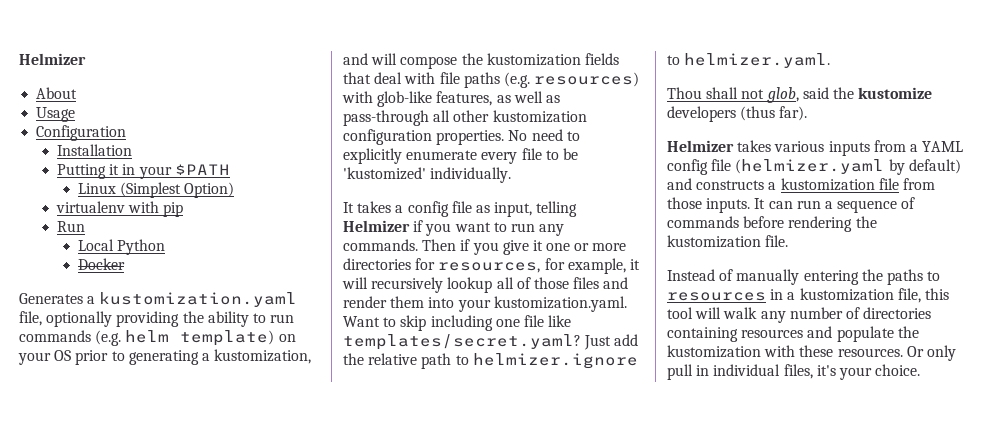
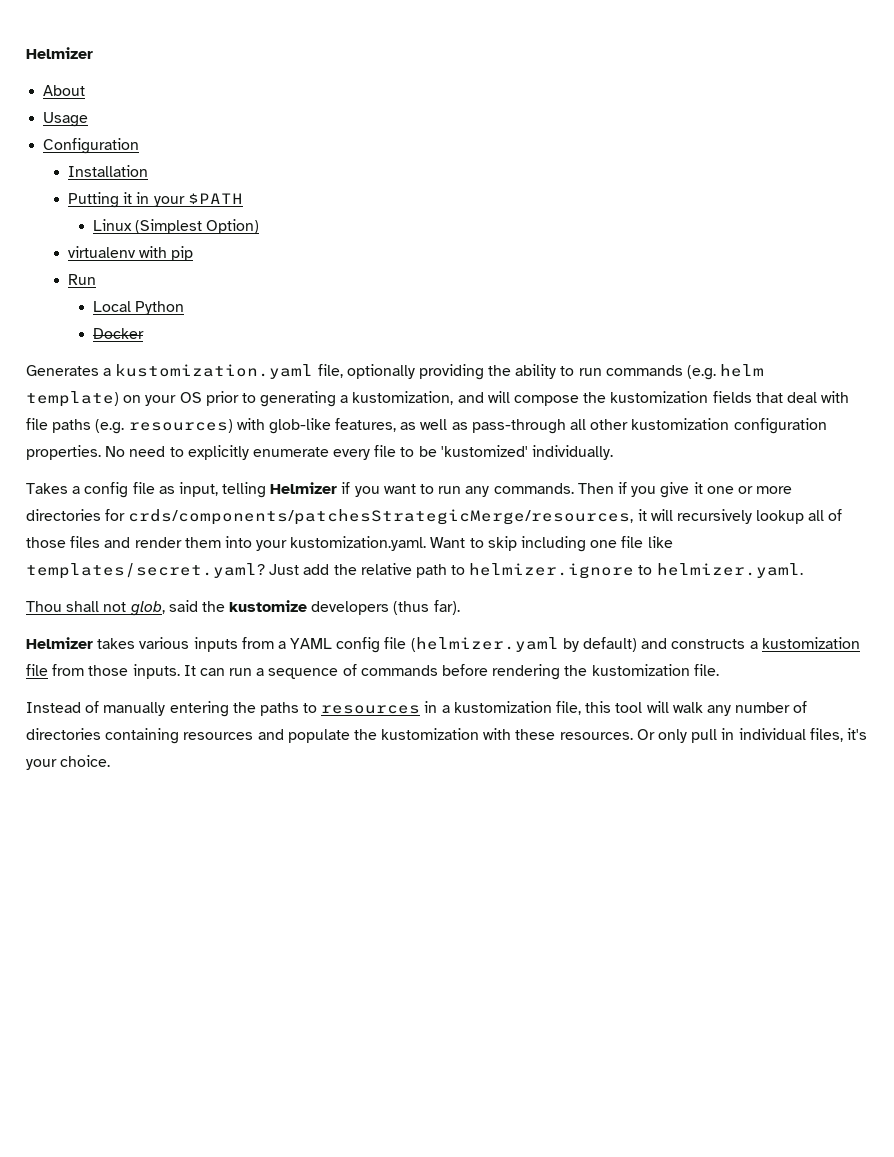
- It takes a config file as input, telling Helmizer if you want to run any commands.
+ Takes a config file as input, telling Helmizer if you want to run any commands.
- Then if you give it one or more directories for resources, for example, it will recursively lookup all of those files and render them into your kustomization.yaml. Want to skip including one file like templates/secret.yaml?
+ Then if you give it one or more directories for crds/components/patchesStrategicMerge/resources, it will recursively lookup all of those files and render them into your kustomization.yaml. Want to skip including one file like templates/secret.yaml?

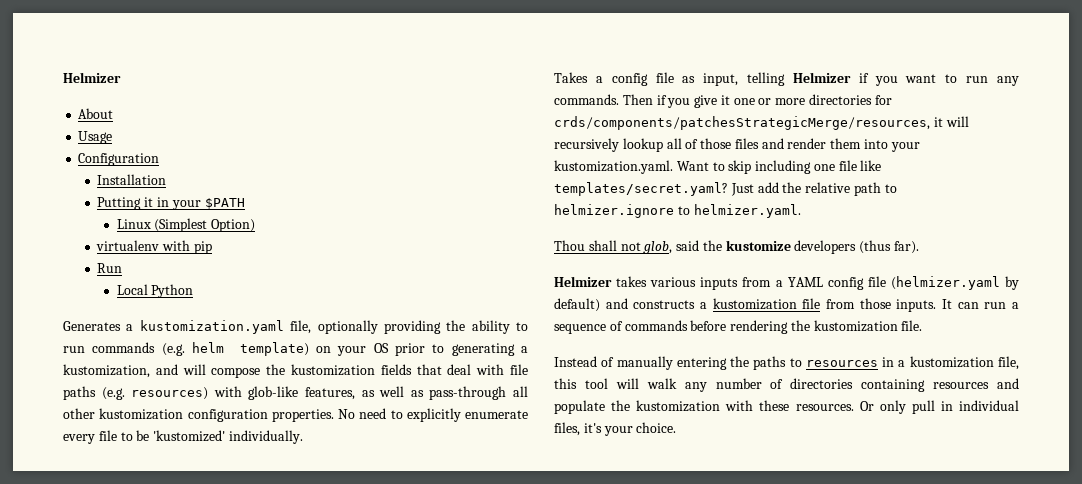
- Docker

